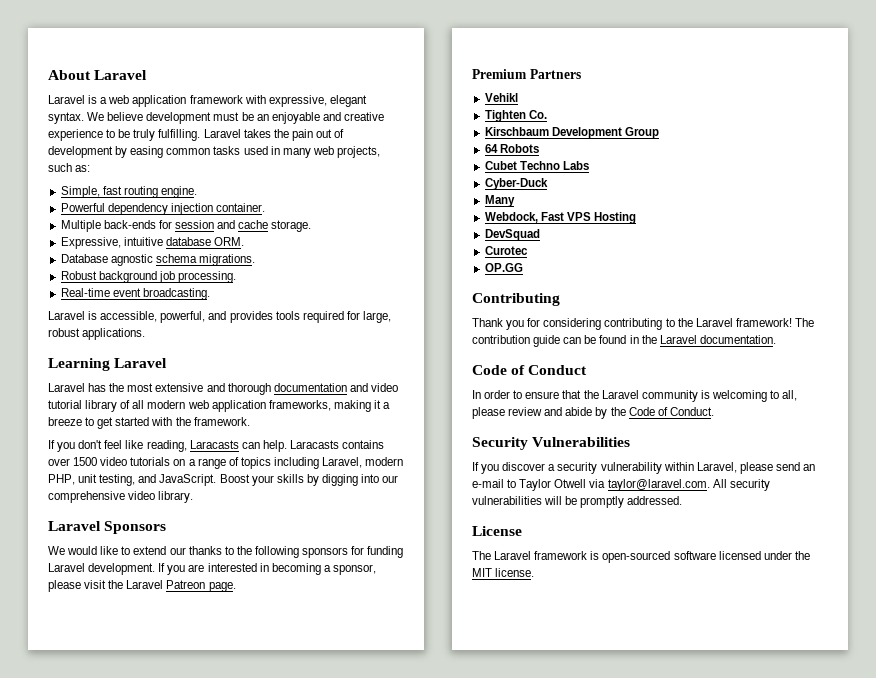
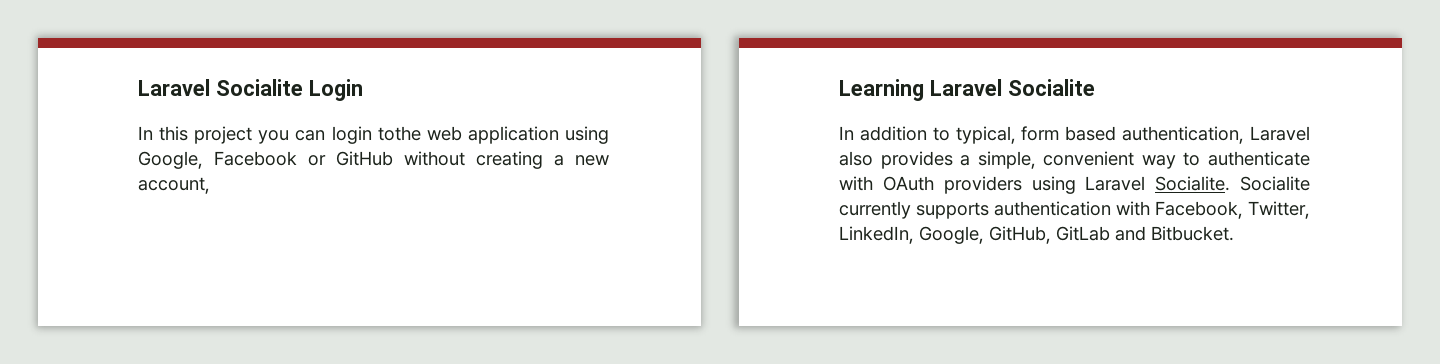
- About Laravel
- Laravel is a web application framework with expressive, elegant syntax. We believe development must be an enjoyable and creative experience to be truly fulfilling. Laravel takes the pain out of development by easing common tasks used in many web projects, such as:
- Simple, fast routing engine.
- Powerful dependency injection container.
- Multiple back-ends for session and cache storage.
- Expressive, intuitive database ORM.
- Database agnostic schema migrations.
- Robust background job processing.
- Real-time event broadcasting.
- Laravel is accessible, powerful, and provides tools required for large, robust applications.
- Learning Laravel
- Laravel has the most extensive and thorough documentation and video tutorial library of all modern web application frameworks, making it a breeze to get started with the framework.
- If you don't feel like reading, Laracasts can help. Laracasts contains over 1500 video tutorials on a range of topics including Laravel, modern PHP, unit testing, and JavaScript. Boost your skills by digging into our comprehensive video library.
- Laravel Sponsors
- We would like to extend our thanks to the following sponsors for funding Laravel development. If you are interested in becoming a sponsor, please visit the Laravel Patreon page.
- Premium Partners
- Vehikl
- Tighten Co.
- Kirschbaum Development Group
- 64 Robots
- Cubet Techno Labs
- Cyber-Duck
- Many
- Webdock, Fast VPS Hosting
- DevSquad
- Curotec
- OP.GG
- Contributing
- Thank you for considering contributing to the Laravel framework! The contribution guide can be found in the Laravel documentation.
- Code of Conduct
- In order to ensure that the Laravel community is welcoming to all, please review and abide by the Code of Conduct.
- Security Vulnerabilities
- If you discover a security vulnerability within Laravel, please send an e-mail to Taylor Otwell via taylor@laravel.com. All security vulnerabilities will be promptly addressed.
- License
- The Laravel framework is open-sourced software licensed under the MIT license.
+ Laravel Socialite Login
+ In this project you can login tothe web application using Google, Facebook or GitHub without creating a new account,
+ Learning Laravel Socialite
+ In addition to typical, form based authentication, Laravel also provides a simple, convenient way to authenticate with OAuth providers using Laravel Socialite. Socialite currently supports authentication with Facebook, Twitter, LinkedIn, Google, GitHub, GitLab and Bitbucket.

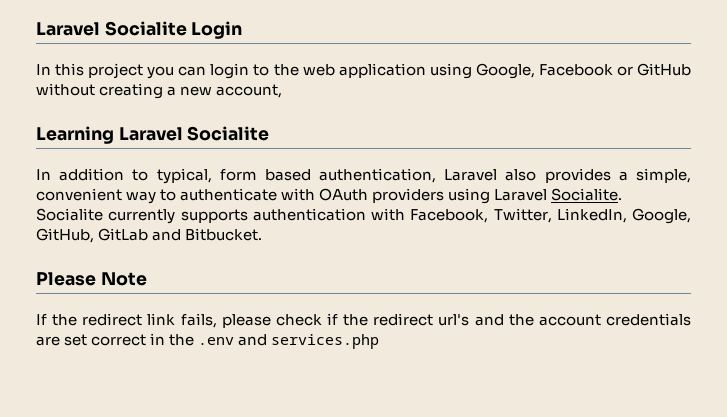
- In this project you can login tothe web application using Google, Facebook or GitHub without creating a new account,
+ In this project you can login to the web application using Google, Facebook or GitHub without creating a new account,
+ Please Note
+ If the redirect link fails, please check if the redirect url's and the account credentials are set correct in the .env and services.php

